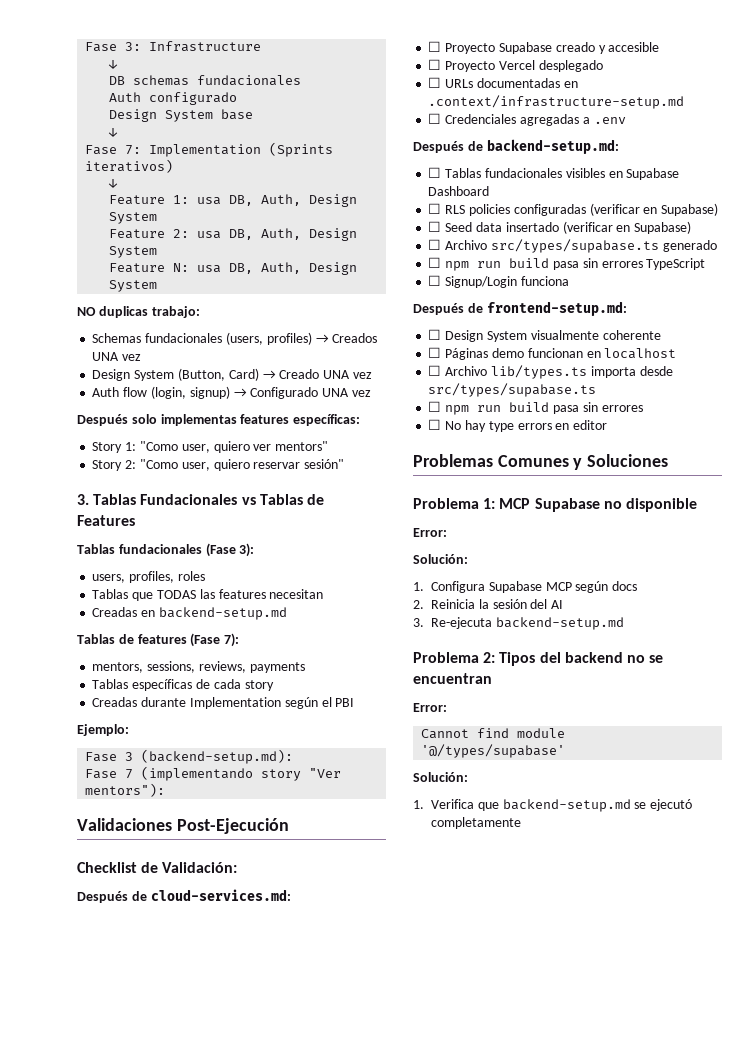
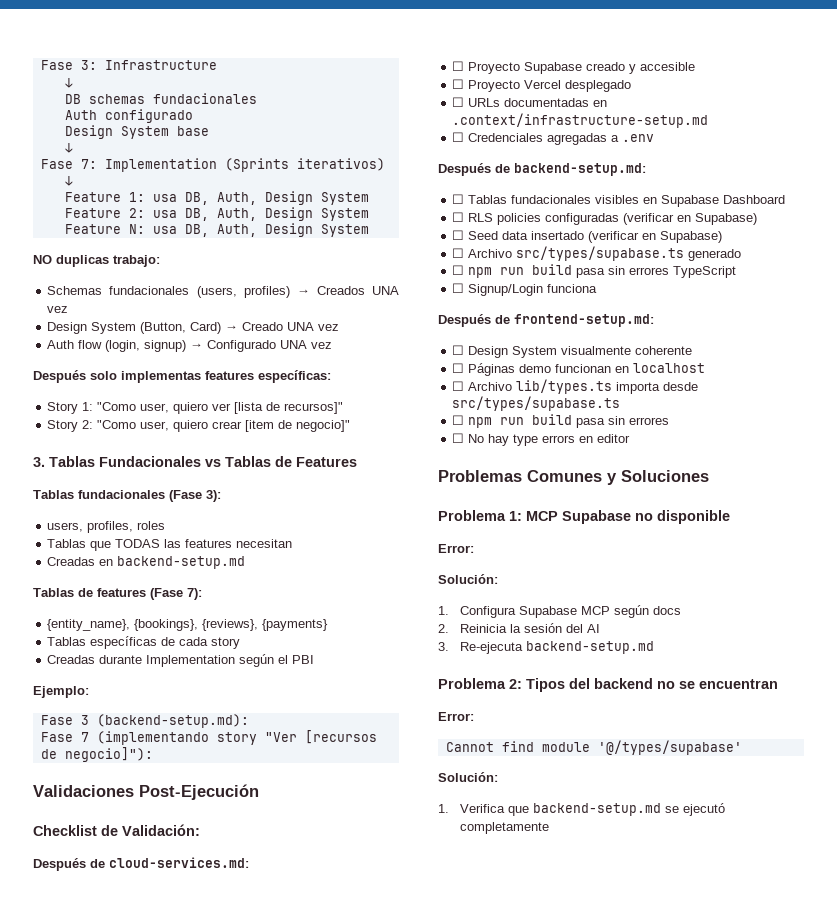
- Story 1: "Como user, quiero ver mentors"
+ Story 1: "Como user, quiero ver [lista de recursos]"
- Story 2: "Como user, quiero reservar sesión"
+ Story 2: "Como user, quiero crear [item de negocio]"
- mentors, sessions, reviews, payments
+ {entity_name}, {bookings}, {reviews}, {payments}
- Fase 7 (implementando story "Ver mentors"):
+ Fase 7 (implementando story "Ver [recursos de negocio]"):

